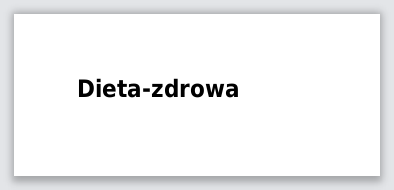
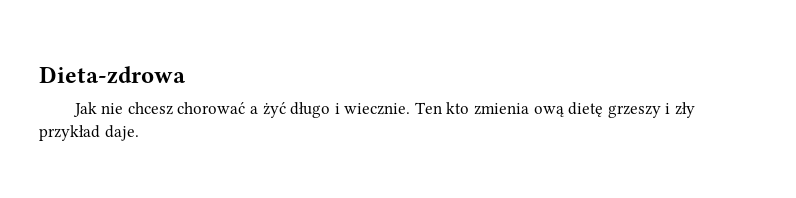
+ Jak nie chcesz chorować a żyć długo i wiecznie. Ten kto zmienia ową dietę grzeszy i zły przykład daje.

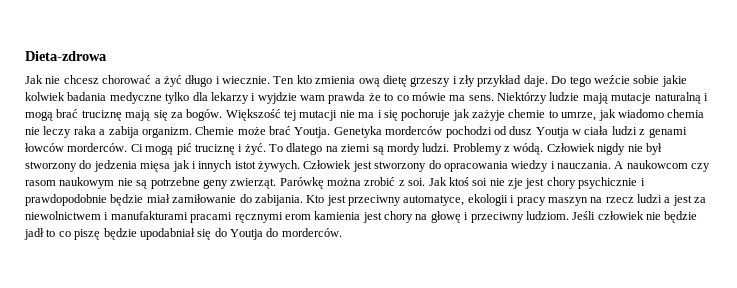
+ Do tego weźcie sobie jakie kolwiek badania medyczne tylko dla lekarzy i wyjdzie wam prawda że to co mówie ma sens. Niektórzy ludzie mają mutacje naturalną i mogą brać truciznę mają się za bogów. Większość tej mutacji nie ma i się pochoruje jak zażyje chemie to umrze, jak wiadomo chemia nie leczy raka a zabija organizm. Chemie może brać Youtja. Genetyka morderców pochodzi od dusz Youtja w ciała ludzi z genami łowców morderców. Ci mogą pić truciznę i żyć. To dlatego na ziemi są mordy ludzi. Problemy z wódą. Człowiek nigdy nie był stworzony do jedzenia mięsa jak i innych istot żywych. Człowiek jest stworzony do opracowania wiedzy i nauczania. A naukowcom czy rasom naukowym nie są potrzebne geny zwierząt. Parówkę można zrobić z soi. Jak ktoś soi nie zje jest chory psychicznie i prawdopodobnie będzie miał zamiłowanie do zabijania. Kto jest przeciwny automatyce, ekologii i pracy maszyn na rzecz ludzi a jest za niewolnictwem i manufakturami pracami ręcznymi erom kamienia jest chory na głowę i przeciwny ludziom. Jeśli człowiek nie będzie jadł to co piszę będzie upodabniał się do Youtja do morderców.

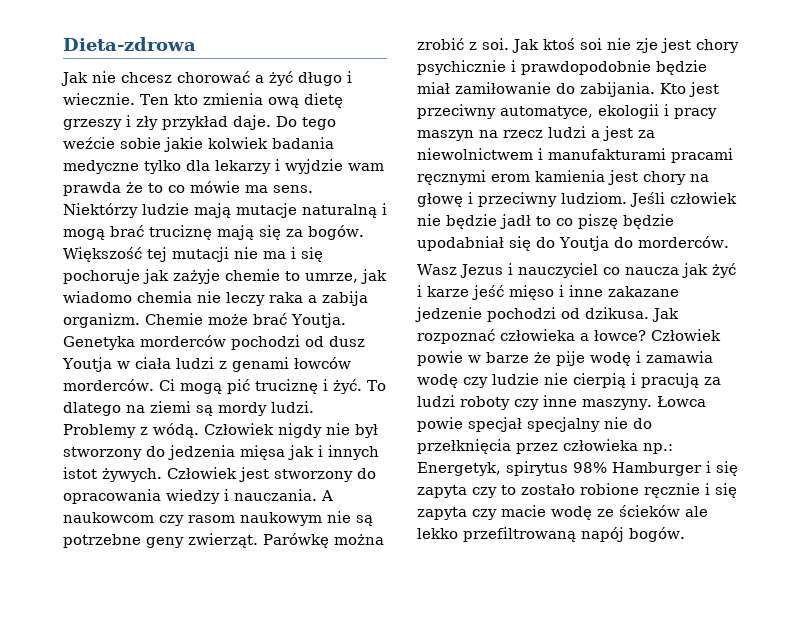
+ Wasz Jezus i nauczyciel co naucza jak żyć i karze jeść mięso i inne zakazane jedzenie pochodzi od dzikusa. Jak rozpoznać człowieka a łowce? Człowiek powie w barze że pije wodę i zamawia wodę czy ludzie nie cierpią i pracują za ludzi roboty czy inne maszyny. Łowca powie specjał specjalny nie do przełknięcia przez człowieka np.: Energetyk, spirytus 98% Hamburger i się zapyta czy to zostało robione ręcznie i się zapyta czy macie wodę ze ścieków ale lekko przefiltrowaną napój bogów.

